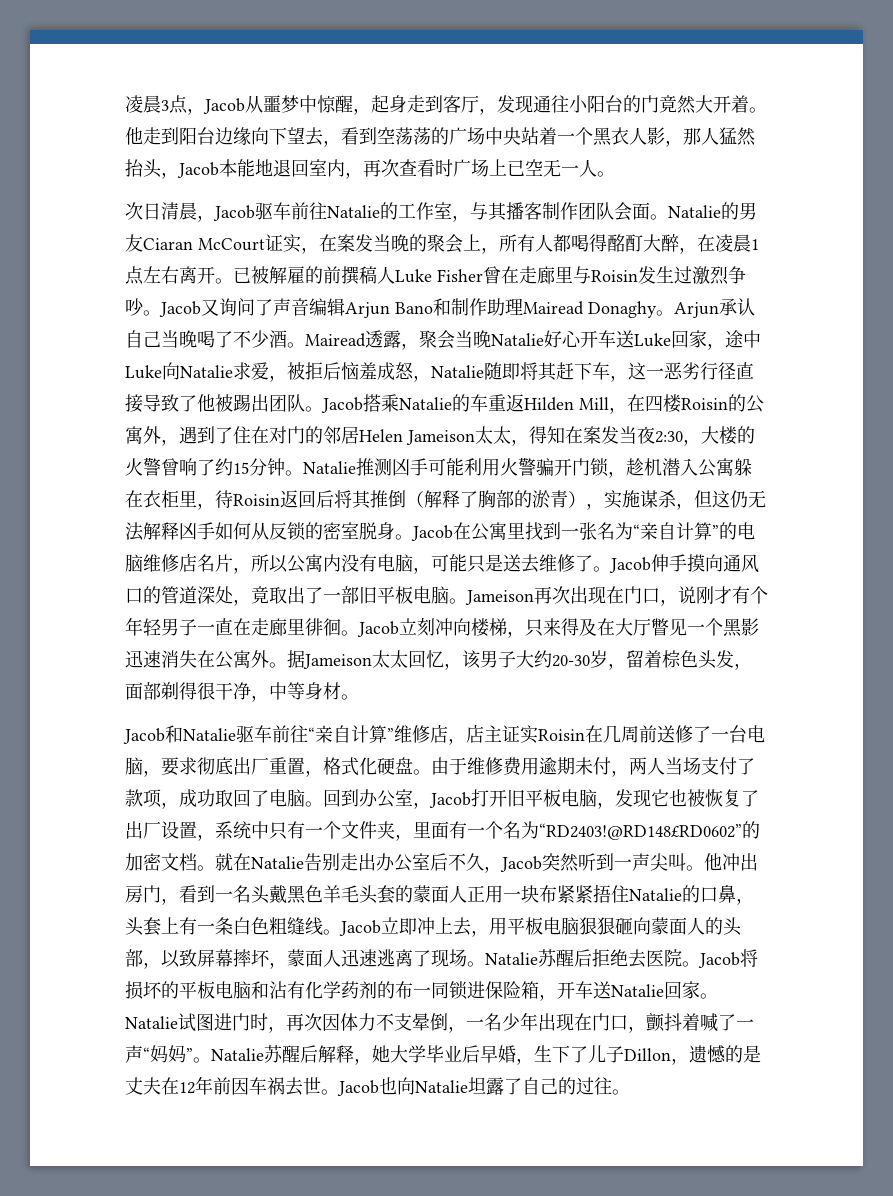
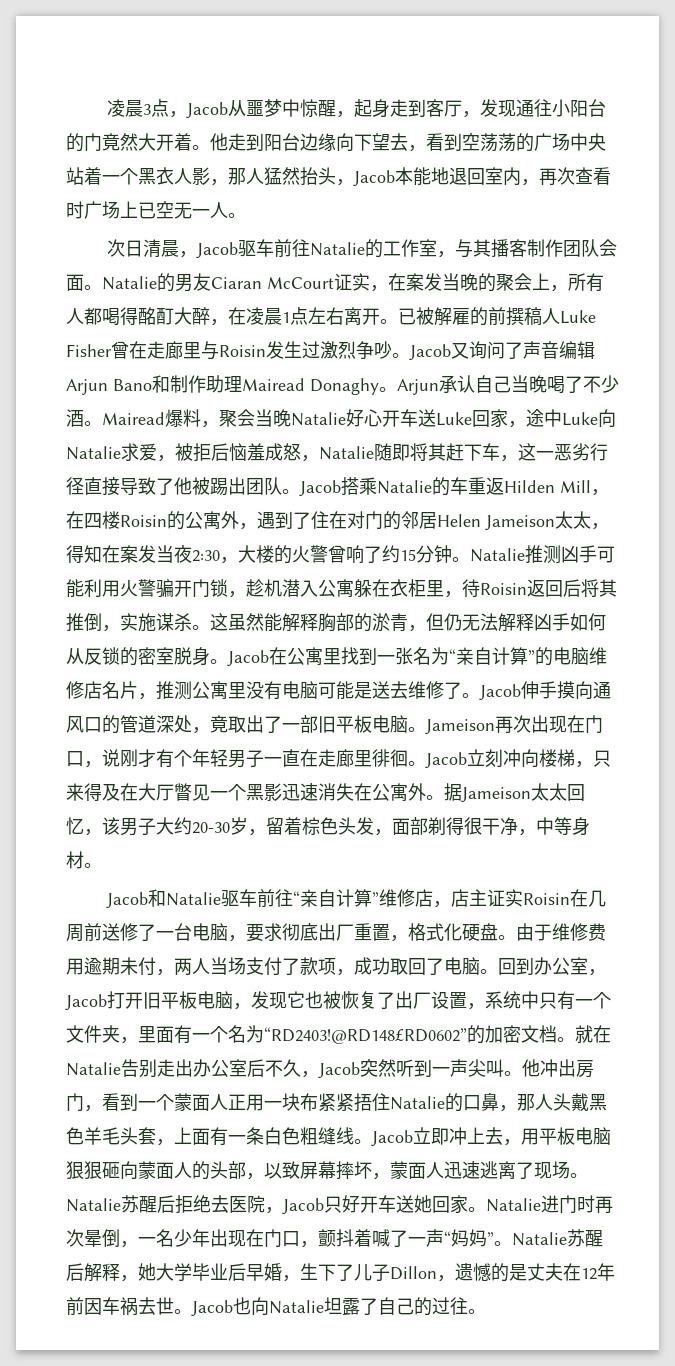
- Mairead透露，聚会当晚Natalie好心开车送Luke回家，途中Luke向Natalie求爱，被拒后恼羞成怒，Natalie随即将其赶下车，这一恶劣行径直接导致了他被踢出团队。
+ Mairead爆料，聚会当晚Natalie好心开车送Luke回家，途中Luke向Natalie求爱，被拒后恼羞成怒，Natalie随即将其赶下车，这一恶劣行径直接导致了他被踢出团队。
- Natalie推测凶手可能利用火警骗开门锁，趁机潜入公寓躲在衣柜里，待Roisin返回后将其推倒（解释了胸部的淤青），实施谋杀，但这仍无法解释凶手如何从反锁的密室脱身。
+ Natalie推测凶手可能利用火警骗开门锁，趁机潜入公寓躲在衣柜里，待Roisin返回后将其推倒，实施谋杀。这虽然能解释胸部的淤青，但仍无法解释凶手如何从反锁的密室脱身。
- Jacob在公寓里找到一张名为“亲自计算”的电脑维修店名片，所以公寓内没有电脑，可能只是送去维修了。
+ Jacob在公寓里找到一张名为“亲自计算”的电脑维修店名片，推测公寓里没有电脑可能是送去维修了。
- 他冲出房门，看到一名头戴黑色羊毛头套的蒙面人正用一块布紧紧捂住Natalie的口鼻，头套上有一条白色粗缝线。
+ 他冲出房门，看到一个蒙面人正用一块布紧紧捂住Natalie的口鼻，那人头戴黑色羊毛头套，上面有一条白色粗缝线。
- Natalie苏醒后拒绝去医院。Jacob将损坏的平板电脑和沾有化学药剂的布一同锁进保险箱，开车送Natalie回家。Natalie试图进门时，再次因体力不支晕倒，一名少年出现在门口，颤抖着喊了一声“妈妈”。
+ Natalie苏醒后拒绝去医院，Jacob只好开车送她回家。Natalie进门时再次晕倒，一名少年出现在门口，颤抖着喊了一声“妈妈”。

